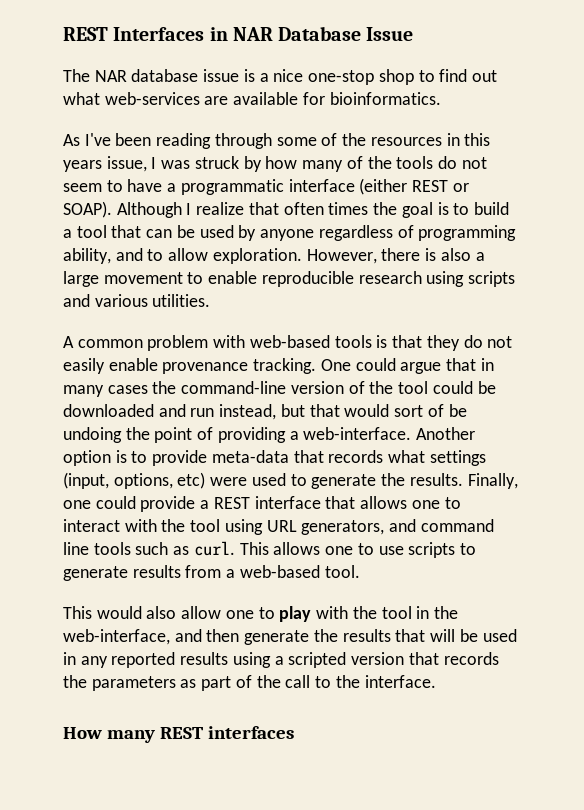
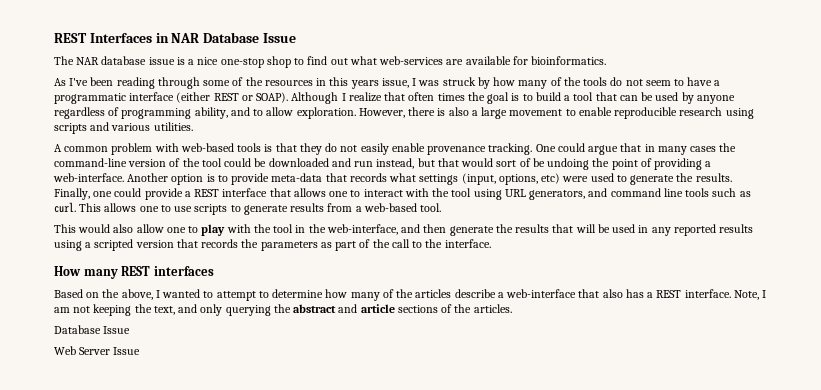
+ Based on the above, I wanted to attempt to determine how many of the articles describe a web-interface that also has a REST interface. Note, I am not keeping the text, and only querying the abstract and article sections of the articles.
+ Database Issue
+ Web Server Issue

